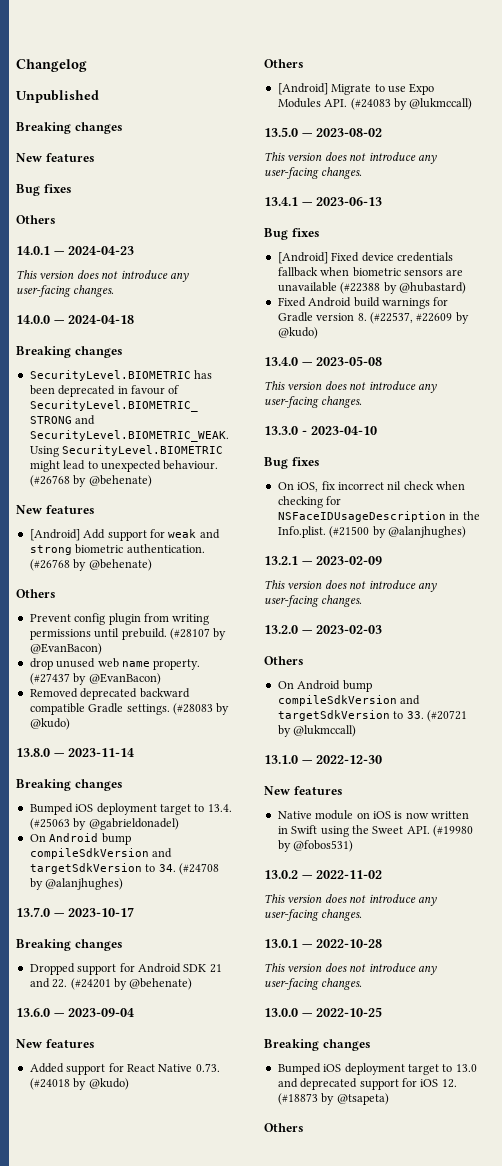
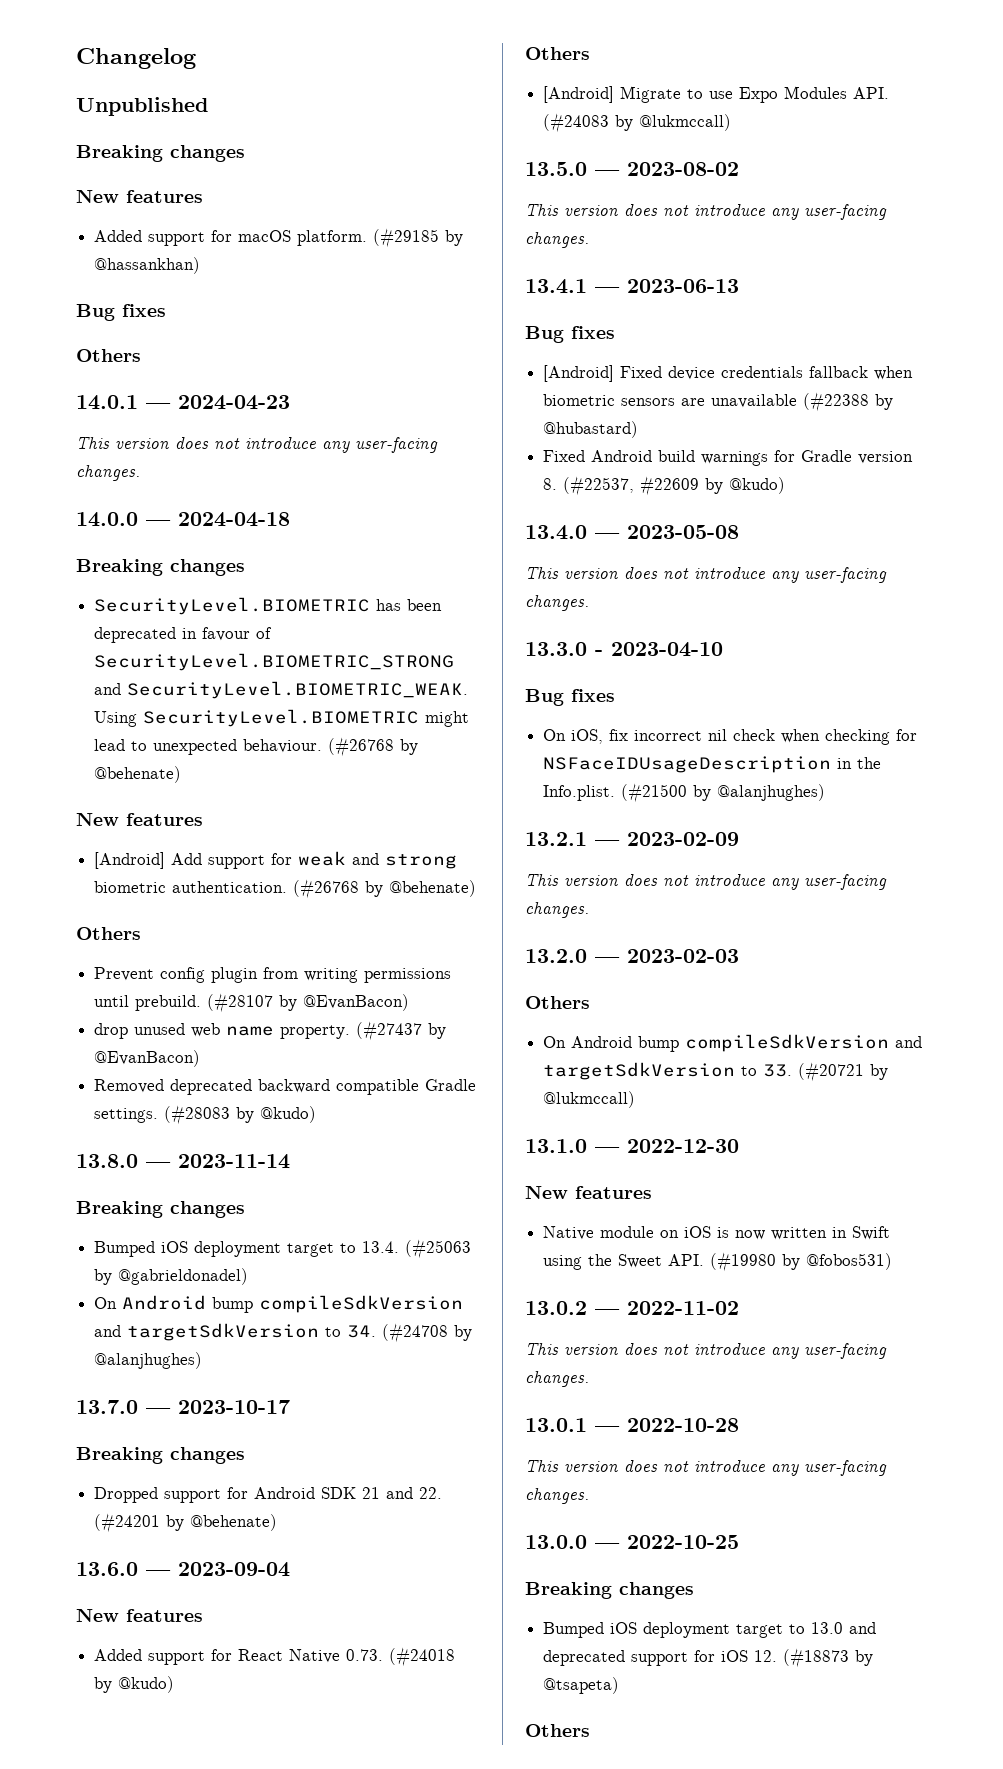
+ Added support for macOS platform. (#29185 by @hassankhan)

